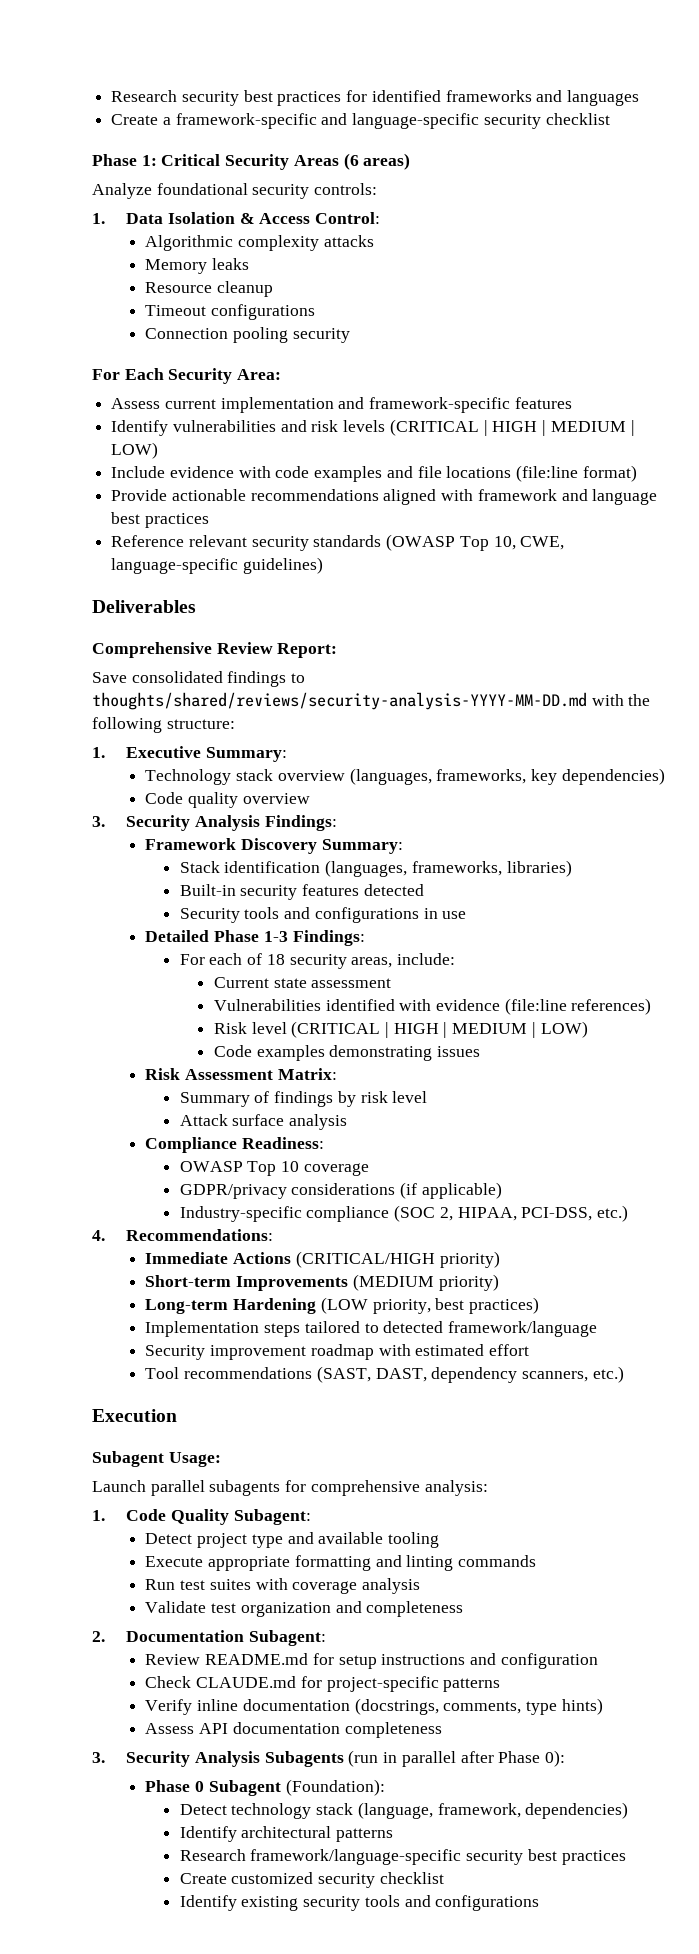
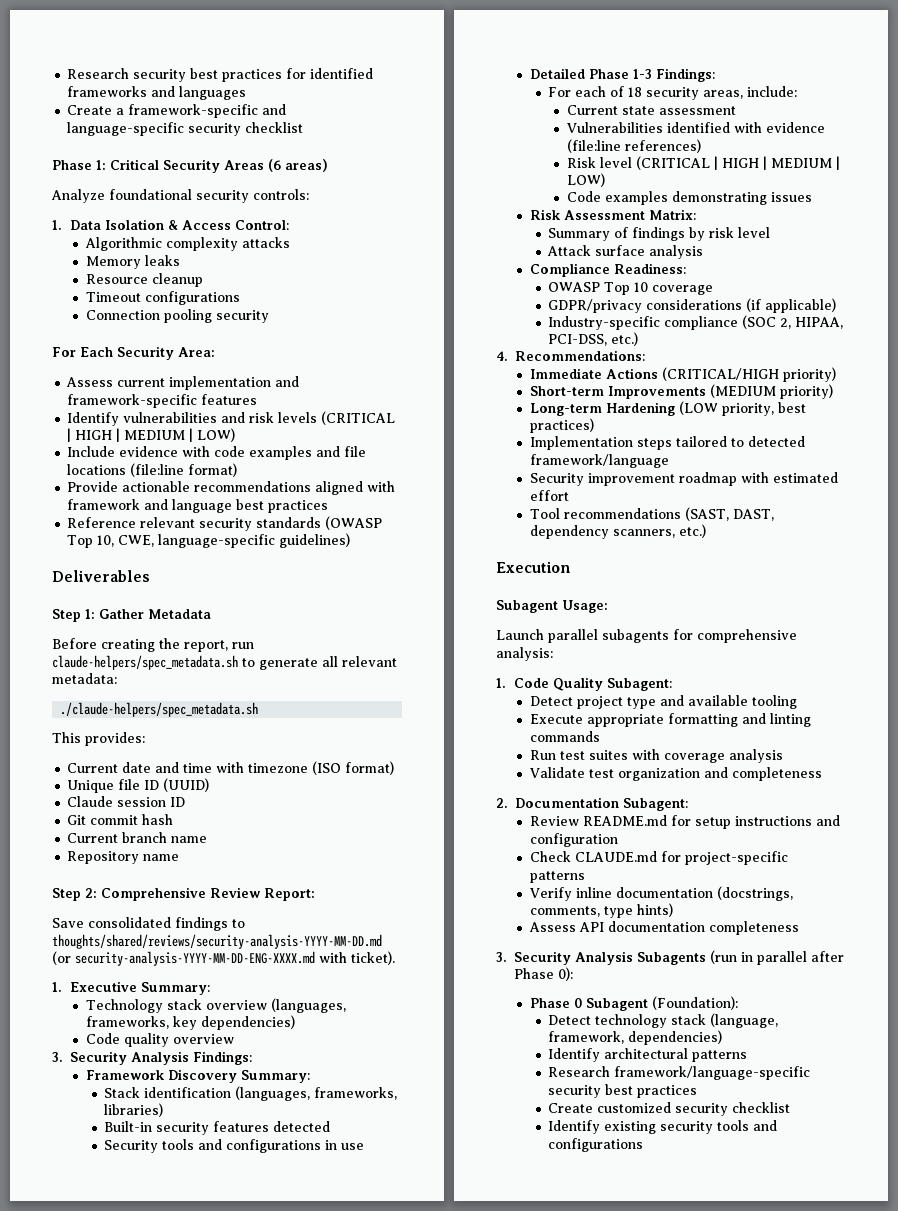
- Comprehensive Review Report:
+ Step 1: Gather Metadata
+ Before creating the report, run claude-helpers/spec_metadata.sh to generate all relevant metadata:
+ ./claude-helpers/spec_metadata.sh
+ This provides:
+ Current date and time with timezone (ISO format)
+ Unique file ID (UUID)
+ Claude session ID
+ Git commit hash
+ Current branch name
+ Repository name
+ Step 2: Comprehensive Review Report:
- Save consolidated findings to thoughts/shared/reviews/security-analysis-YYYY-MM-DD.md with the following structure:
+ Save consolidated findings to thoughts/shared/reviews/security-analysis-YYYY-MM-DD.md (or security-analysis-YYYY-MM-DD-ENG-XXXX.md with ticket).

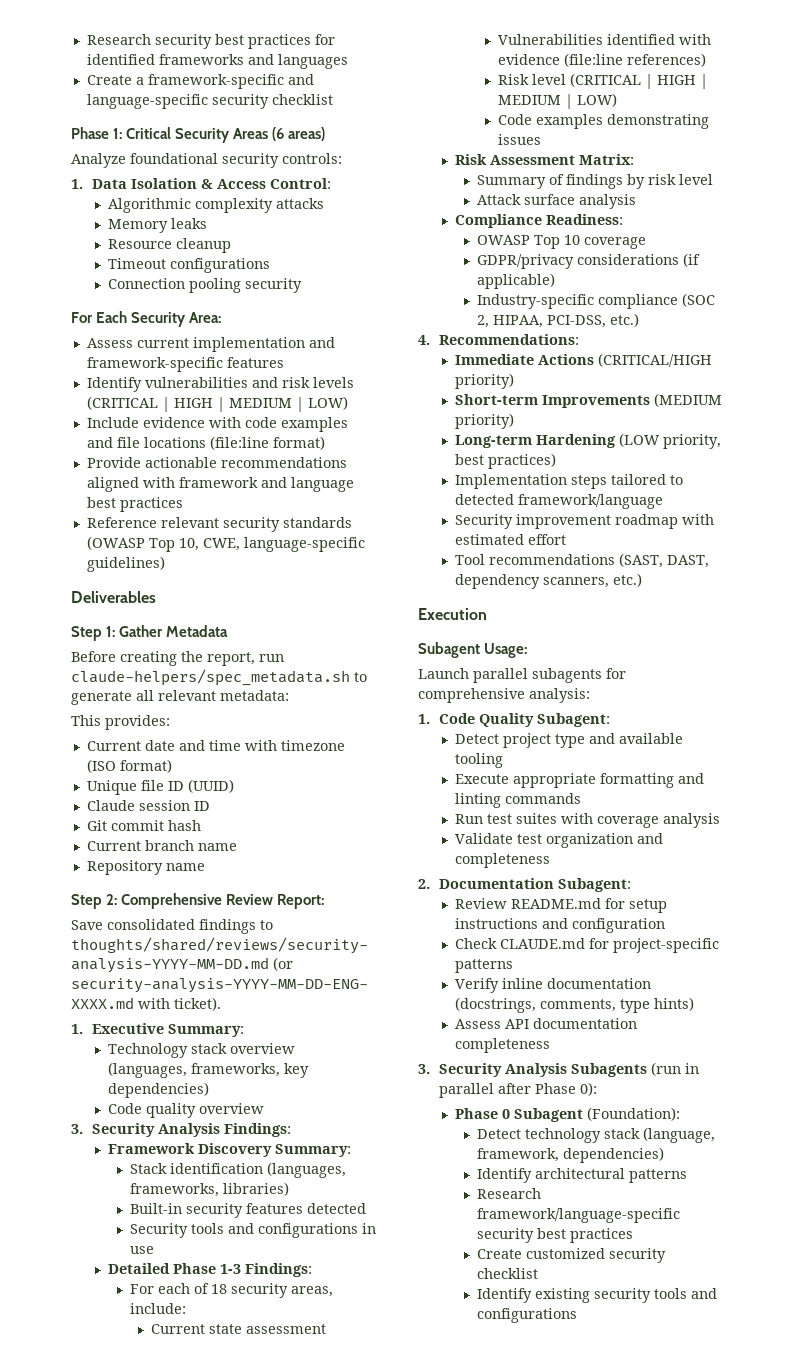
- ./claude-helpers/spec_metadata.sh

